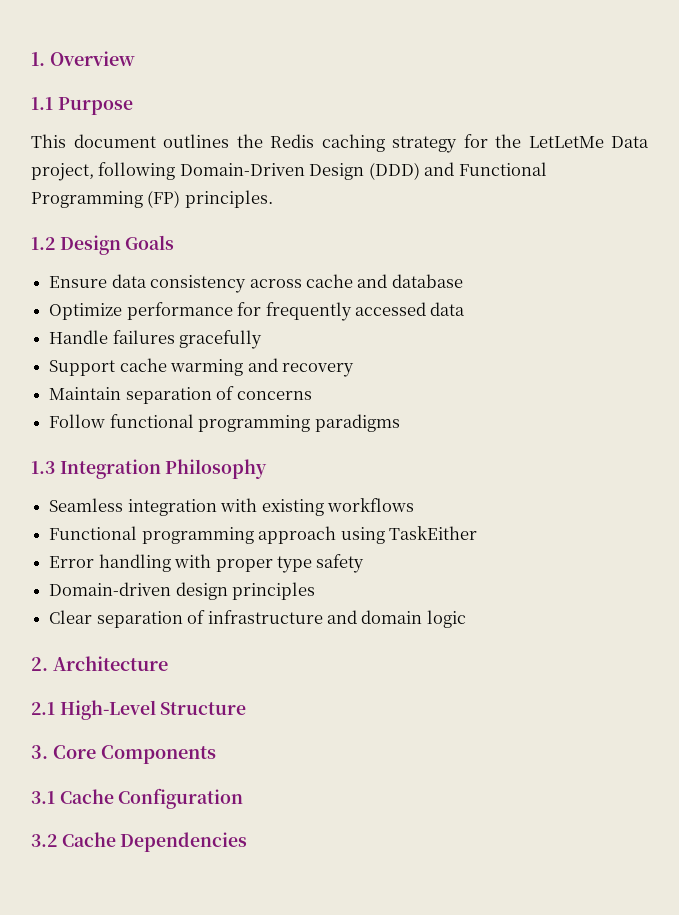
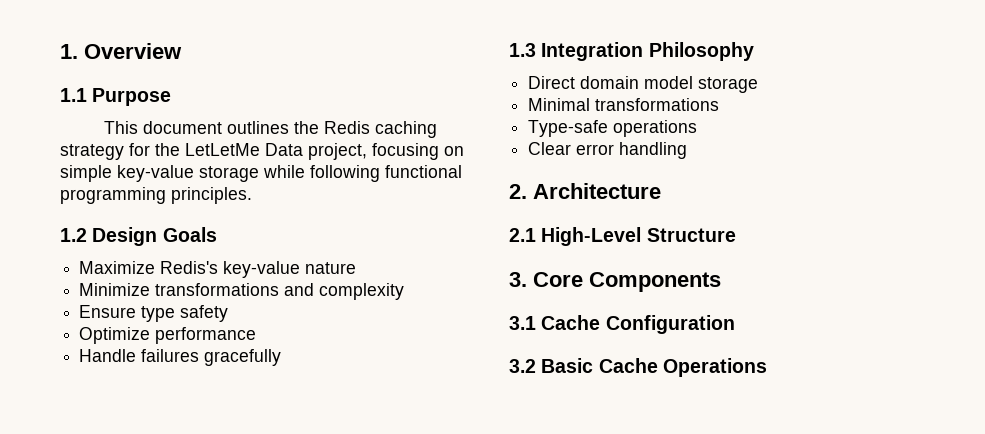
- This document outlines the Redis caching strategy for the LetLetMe Data project, following Domain-Driven Design (DDD) and Functional Programming (FP) principles.
+ This document outlines the Redis caching strategy for the LetLetMe Data project, focusing on simple key-value storage while following functional programming principles.
  1.2 Design Goals
- Ensure data consistency across cache and database
- Optimize performance for frequently accessed data
+ Maximize Redis's key-value nature
+ Minimize transformations and complexity
+ Ensure type safety
+ Optimize performance
  Handle failures gracefully
- Support cache warming and recovery
- Maintain separation of concerns
- Follow functional programming paradigms
  1.3 Integration Philosophy
- Seamless integration with existing workflows
- Functional programming approach using TaskEither
- Error handling with proper type safety
- Domain-driven design principles
- Clear separation of infrastructure and domain logic
+ Direct domain model storage
+ Minimal transformations
+ Type-safe operations
+ Clear error handling
- 3.2 Cache Dependencies
+ 3.2 Basic Cache Operations

